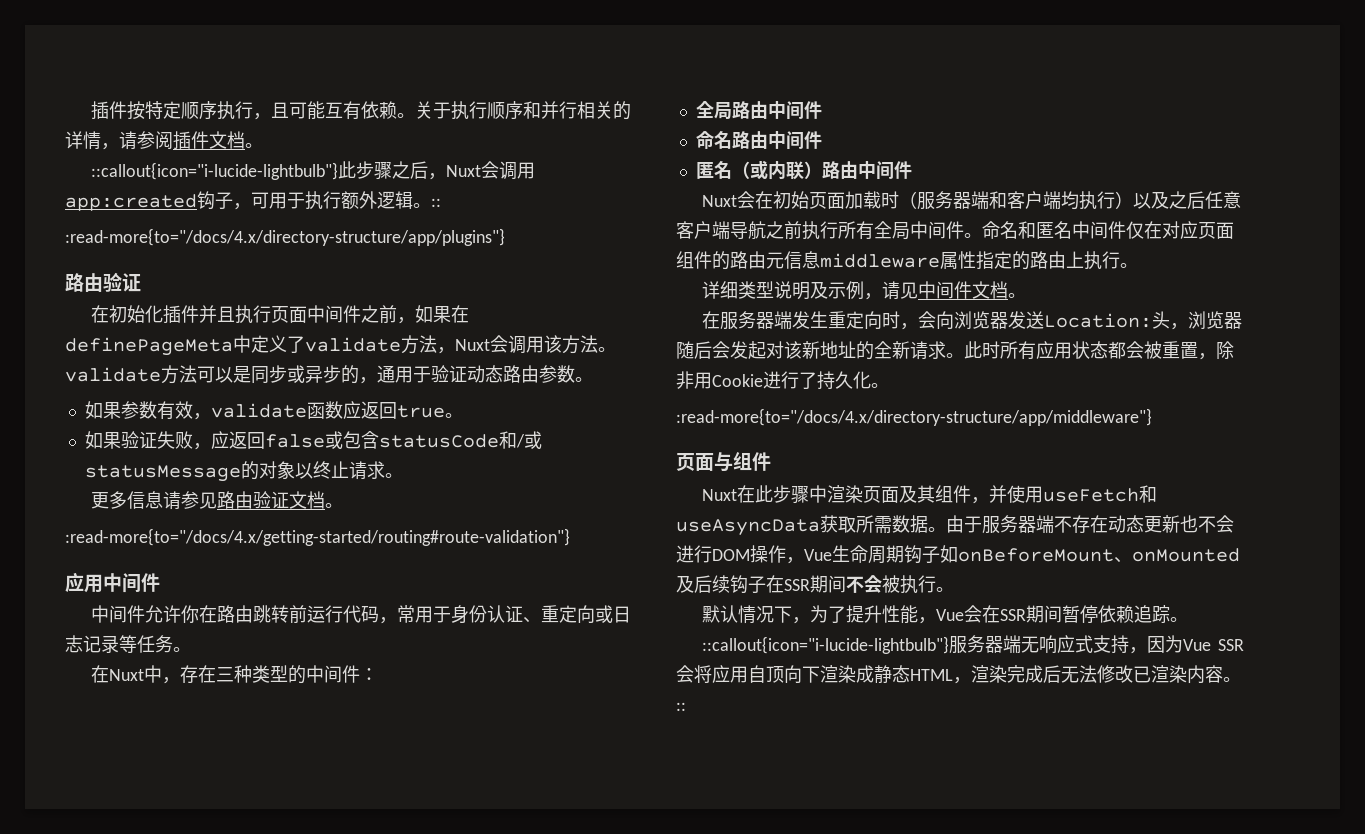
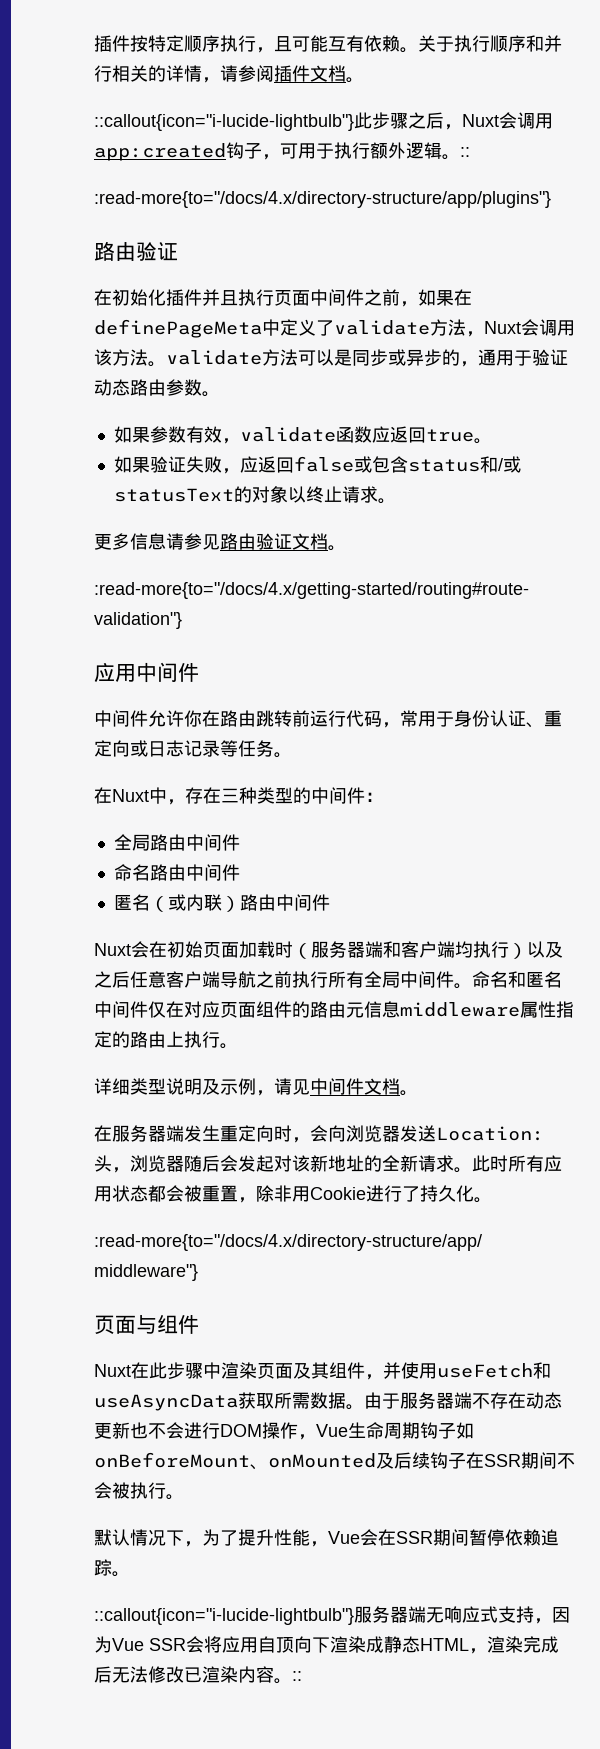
- 如果验证失败，应返回false或包含statusCode和/或statusMessage的对象以终止请求。
+ 如果验证失败，应返回false或包含status和/或statusText的对象以终止请求。

